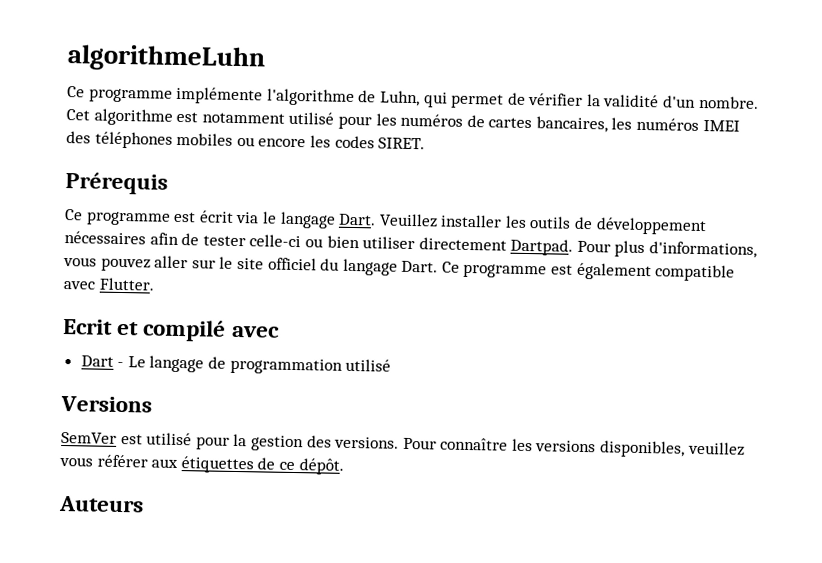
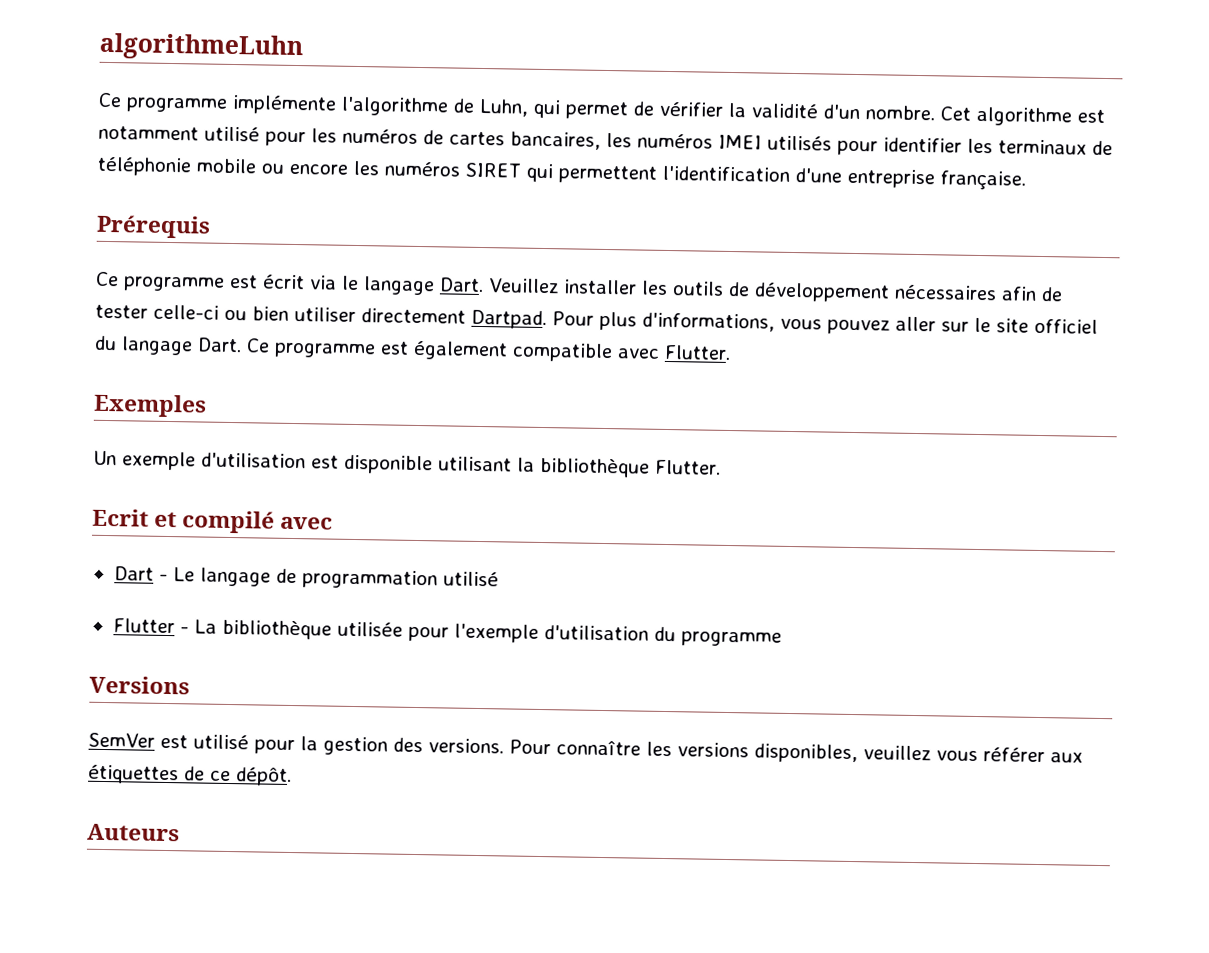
- Cet algorithme est notamment utilisé pour les numéros de cartes bancaires, les numéros IMEI des téléphones mobiles ou encore les codes SIRET.
+ Cet algorithme est notamment utilisé pour les numéros de cartes bancaires, les numéros IMEI utilisés pour identifier les terminaux de téléphonie mobile ou encore les numéros SIRET qui permettent l'identification d'une entreprise française.
+ Exemples
+ Un exemple d'utilisation est disponible utilisant la bibliothèque Flutter.
+ Flutter - La bibliothèque utilisée pour l'exemple d'utilisation du programme

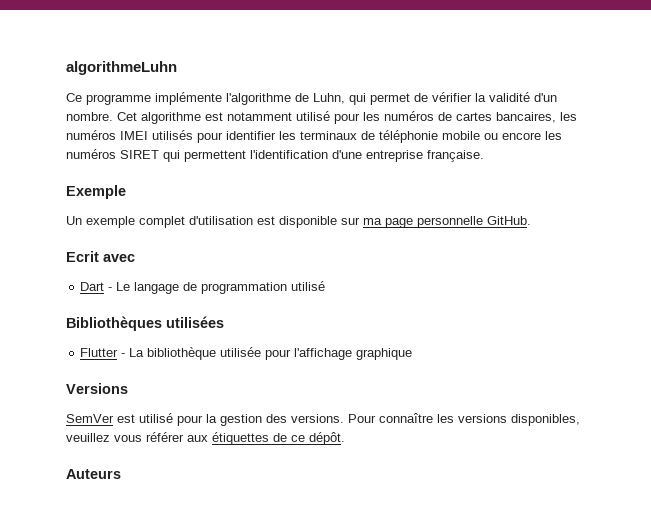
- Prérequis
- Ce programme est écrit via le langage Dart. Veuillez installer les outils de développement nécessaires afin de tester celle-ci ou bien utiliser directement Dartpad. Pour plus d'informations, vous pouvez aller sur le site officiel du langage Dart. Ce programme est également compatible avec Flutter.
- Exemples
+ Exemple
- Un exemple d'utilisation est disponible utilisant la bibliothèque Flutter.
+ Un exemple complet d'utilisation est disponible sur ma page personnelle GitHub.
- Ecrit et compilé avec
+ Ecrit avec
+ Bibliothèques utilisées
- Flutter - La bibliothèque utilisée pour l'exemple d'utilisation du programme
+ Flutter - La bibliothèque utilisée pour l'affichage graphique

